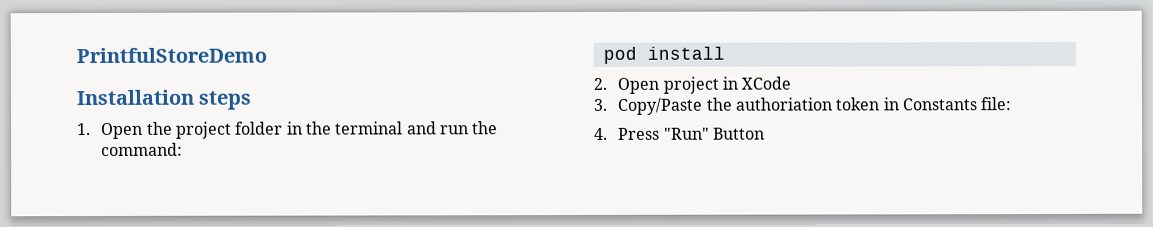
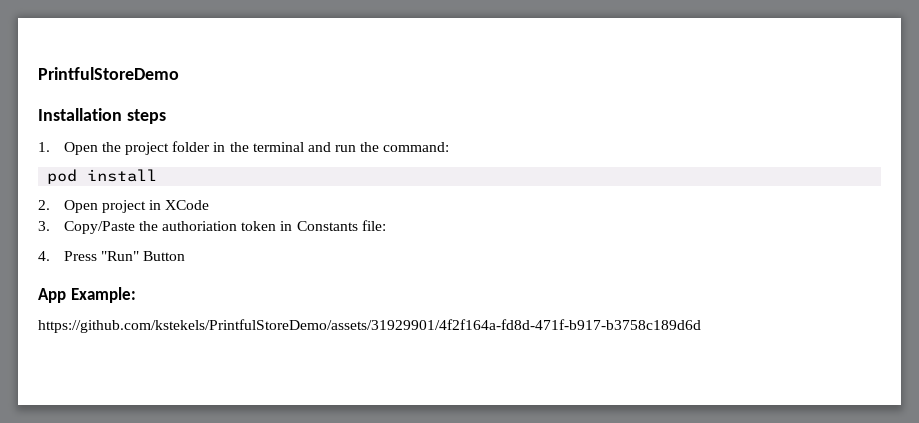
+ App Example:
+ https://github.com/kstekels/PrintfulStoreDemo/assets/31929901/4f2f164a-fd8d-471f-b917-b3758c189d6d

